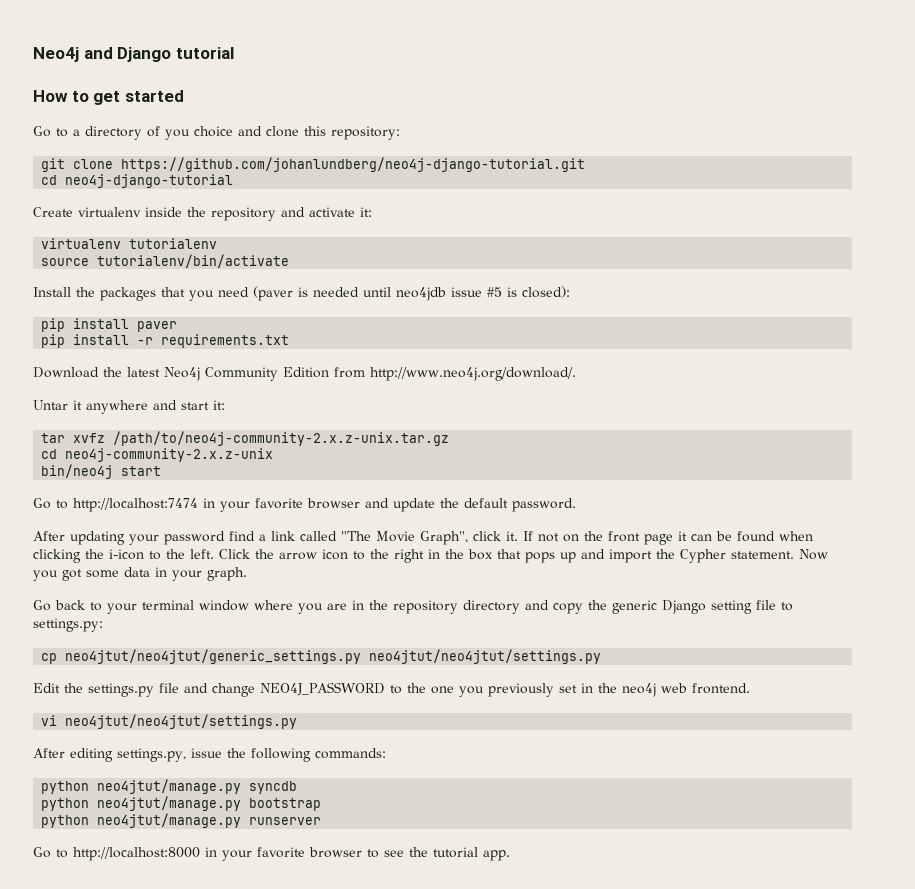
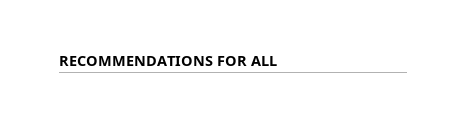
- Neo4j and Django tutorial
- How to get started
- Go to a directory of you choice and clone this repository:
- git clone https://github.com/johanlundberg/neo4j-django-tutorial.git
- cd neo4j-django-tutorial
- Create virtualenv inside the repository and activate it:
- virtualenv tutorialenv
- source tutorialenv/bin/activate
- Install the packages that you need (paver is needed until neo4jdb issue #5 is closed):
- pip install paver
- pip install -r requirements.txt
- Download the latest Neo4j Community Edition from http://www.neo4j.org/download/.
- Untar it anywhere and start it:
- tar xvfz /path/to/neo4j-community-2.x.z-unix.tar.gz
- cd neo4j-community-2.x.z-unix
- bin/neo4j start
- Go to http://localhost:7474 in your favorite browser and update the default password.
- After updating your password find a link called "The Movie Graph", click it. If not on the front page it can be found when clicking the i-icon to the left. Click the arrow icon to the right in the box that pops up and import the Cypher statement. Now you got some data in your graph.
- Go back to your terminal window where you are in the repository directory and copy the generic Django setting file to settings.py:
- cp neo4jtut/neo4jtut/generic_settings.py neo4jtut/neo4jtut/settings.py
- Edit the settings.py file and change NEO4J_PASSWORD to the one you previously set in the neo4j web frontend.
- vi neo4jtut/neo4jtut/settings.py
- After editing settings.py, issue the following commands:
- python neo4jtut/manage.py syncdb
- python neo4jtut/manage.py bootstrap
- python neo4jtut/manage.py runserver
- Go to http://localhost:8000 in your favorite browser to see the tutorial app.
+ RECOMMENDATIONS FOR ALL

